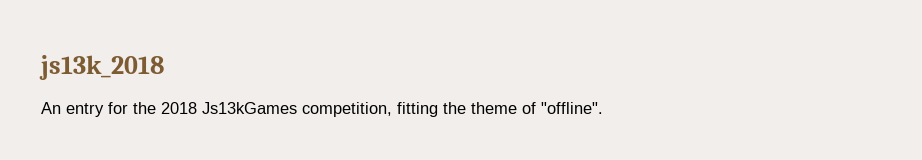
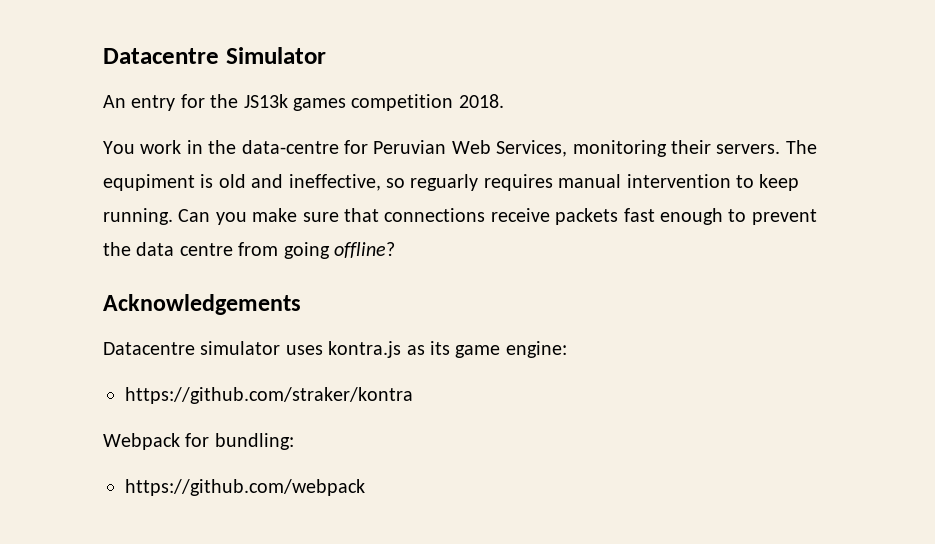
- js13k_2018
+ Datacentre Simulator
- An entry for the 2018 Js13kGames competition, fitting the theme of "offline".
+ An entry for the JS13k games competition 2018.
+ You work in the data-centre for Peruvian Web Services, monitoring their servers. The equpiment is old and ineffective, so reguarly requires manual intervention to keep running. Can you make sure that connections receive packets fast enough to prevent the data centre from going offline?
+ Acknowledgements
+ Datacentre simulator uses kontra.js as its game engine:
+ https://github.com/straker/kontra
+ Webpack for bundling:
+ https://github.com/webpack

